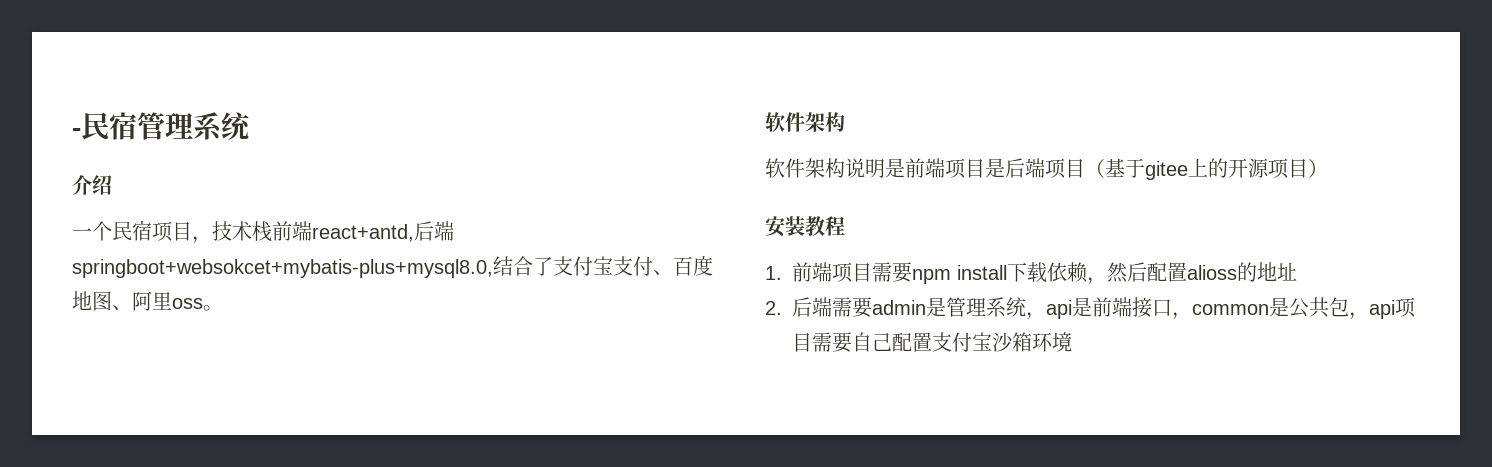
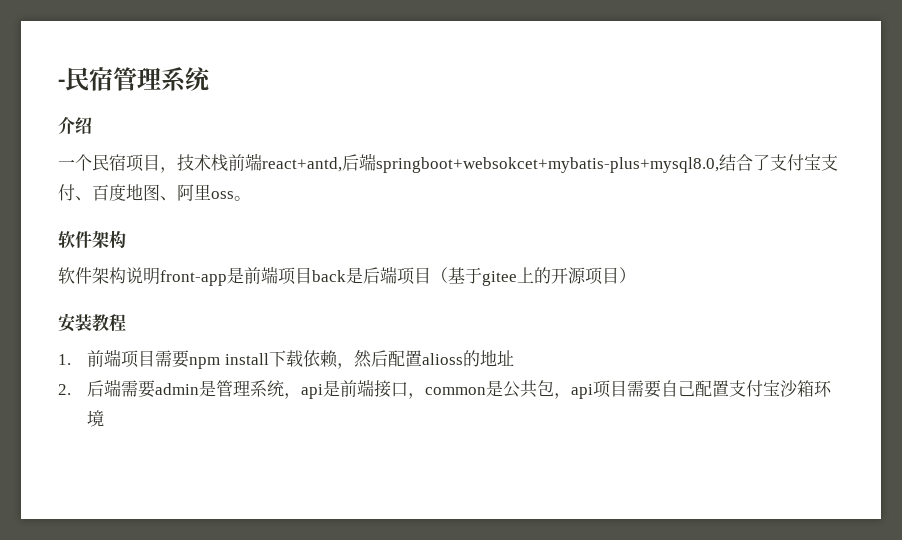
- 软件架构说明是前端项目是后端项目（基于gitee上的开源项目）
+ 软件架构说明front-app是前端项目back是后端项目（基于gitee上的开源项目）

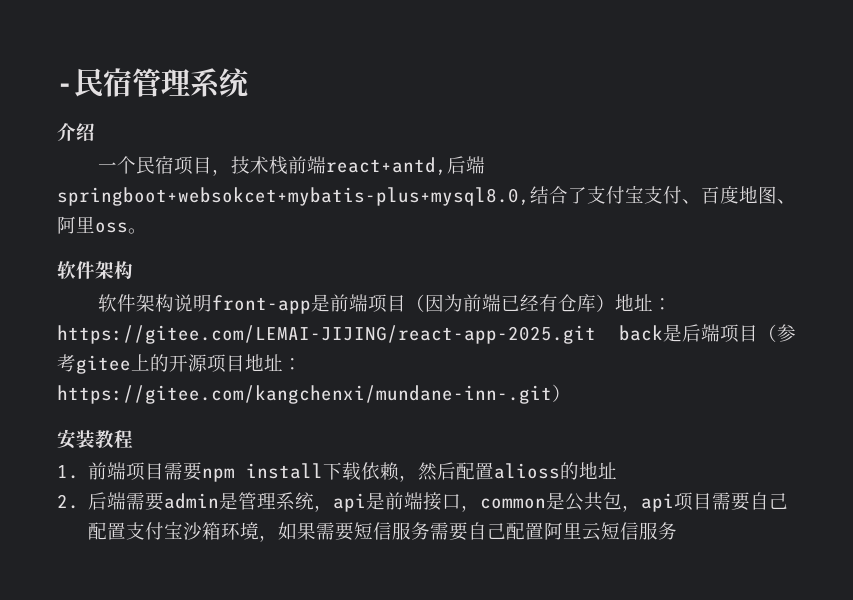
- 软件架构说明front-app是前端项目back是后端项目（基于gitee上的开源项目）
+ 软件架构说明front-app是前端项目（因为前端已经有仓库）地址：https://gitee.com/LEMAI-JIJING/react-app-2025.git back是后端项目（参考gitee上的开源项目地址：https://gitee.com/kangchenxi/mundane-inn-.git）
- 2.后端需要admin是管理系统，api是前端接口，common是公共包，api项目需要自己配置支付宝沙箱环境
+ 2.后端需要admin是管理系统，api是前端接口，common是公共包，api项目需要自己配置支付宝沙箱环境，如果需要短信服务需要自己配置阿里云短信服务

